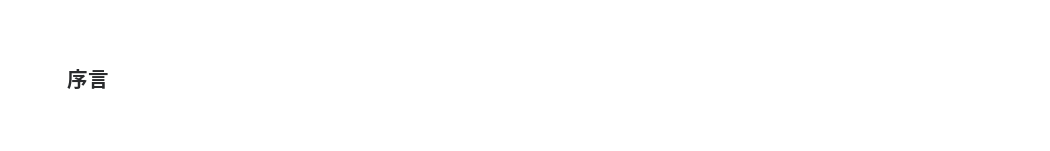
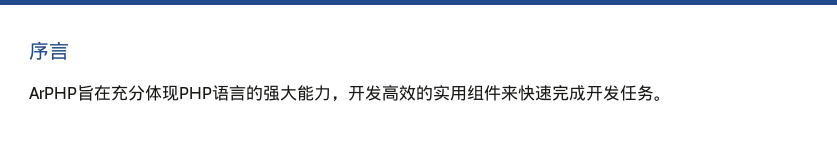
+ ArPHP旨在充分体现PHP语言的强大能力，开发高效的实用组件来快速完成开发任务。

